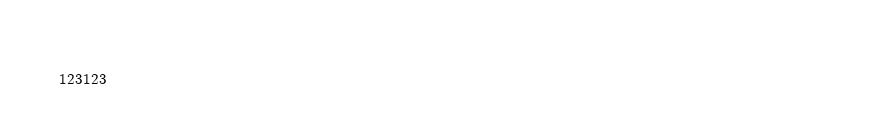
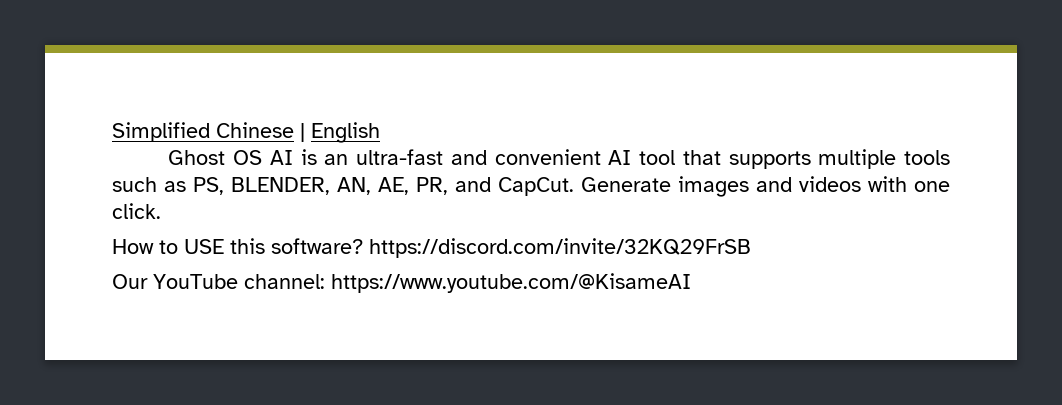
- 123123
+ Simplified Chinese | English
+ Ghost OS AI is an ultra-fast and convenient AI tool that supports multiple tools such as PS, BLENDER, AN, AE, PR, and CapCut. Generate images and videos with one click.
+ How to USE this software? https://discord.com/invite/32KQ29FrSB
+ Our YouTube channel: https://www.youtube.com/@KisameAI

